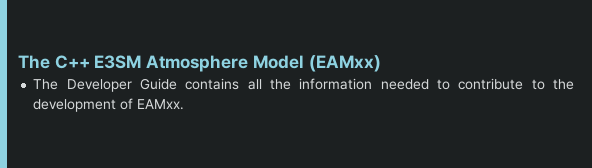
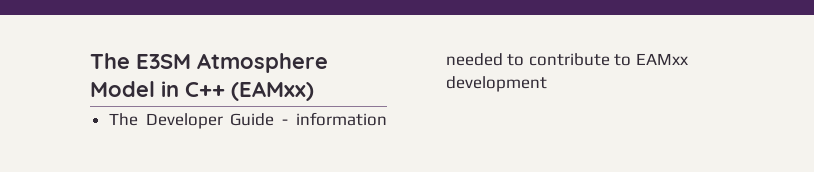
- The C++ E3SM Atmosphere Model (EAMxx)
+ The E3SM Atmosphere Model in C++ (EAMxx)
- The Developer Guide contains all the information needed to contribute to the development of EAMxx.
+ The Developer Guide - information needed to contribute to EAMxx development

